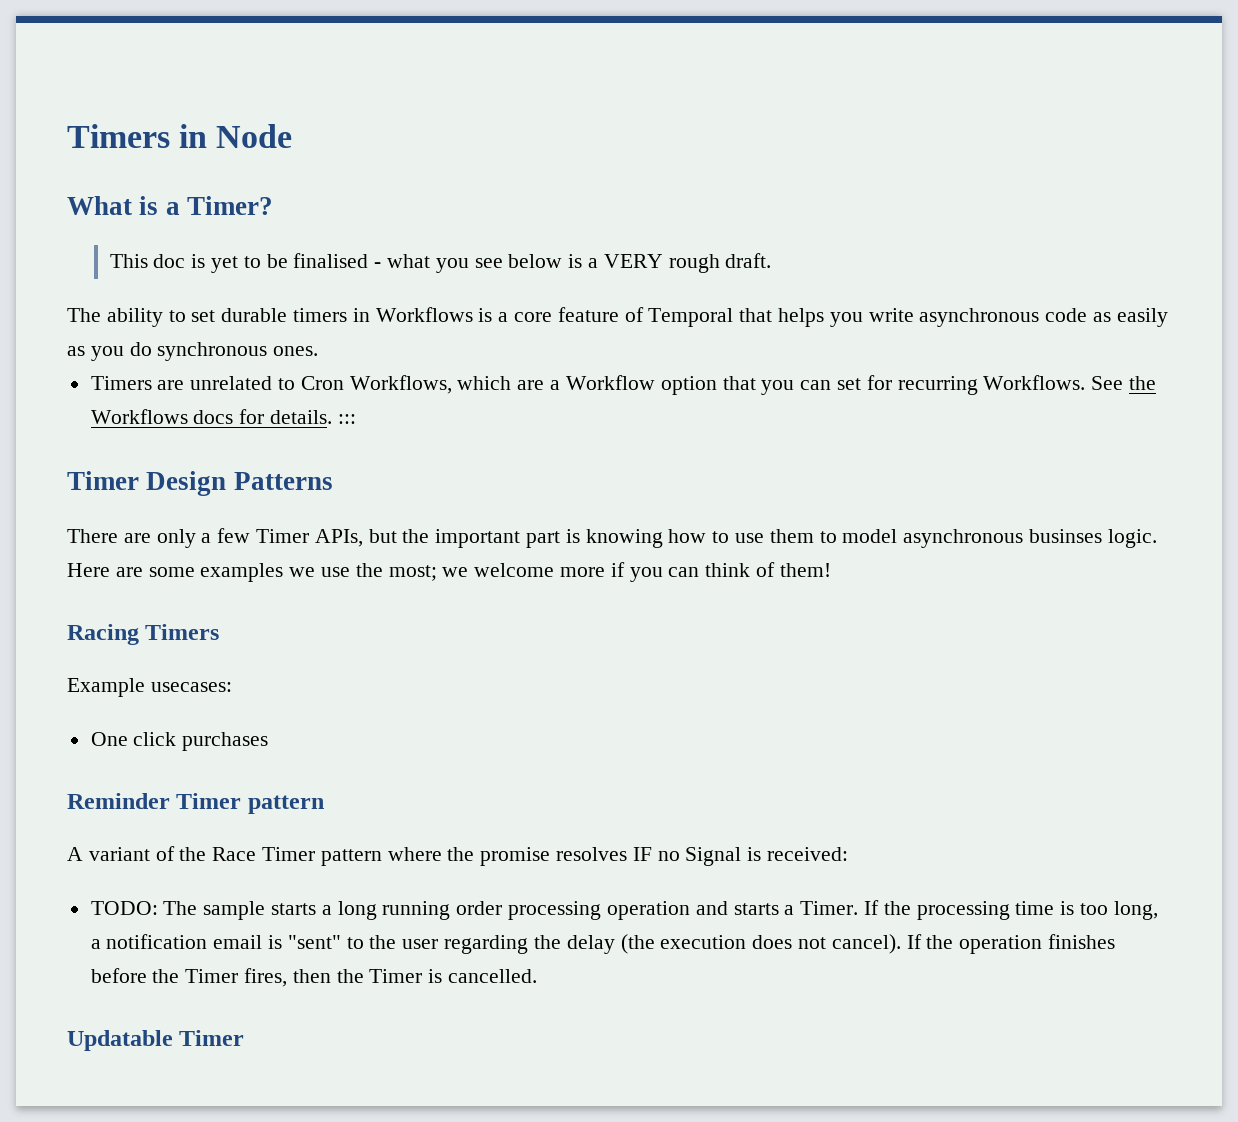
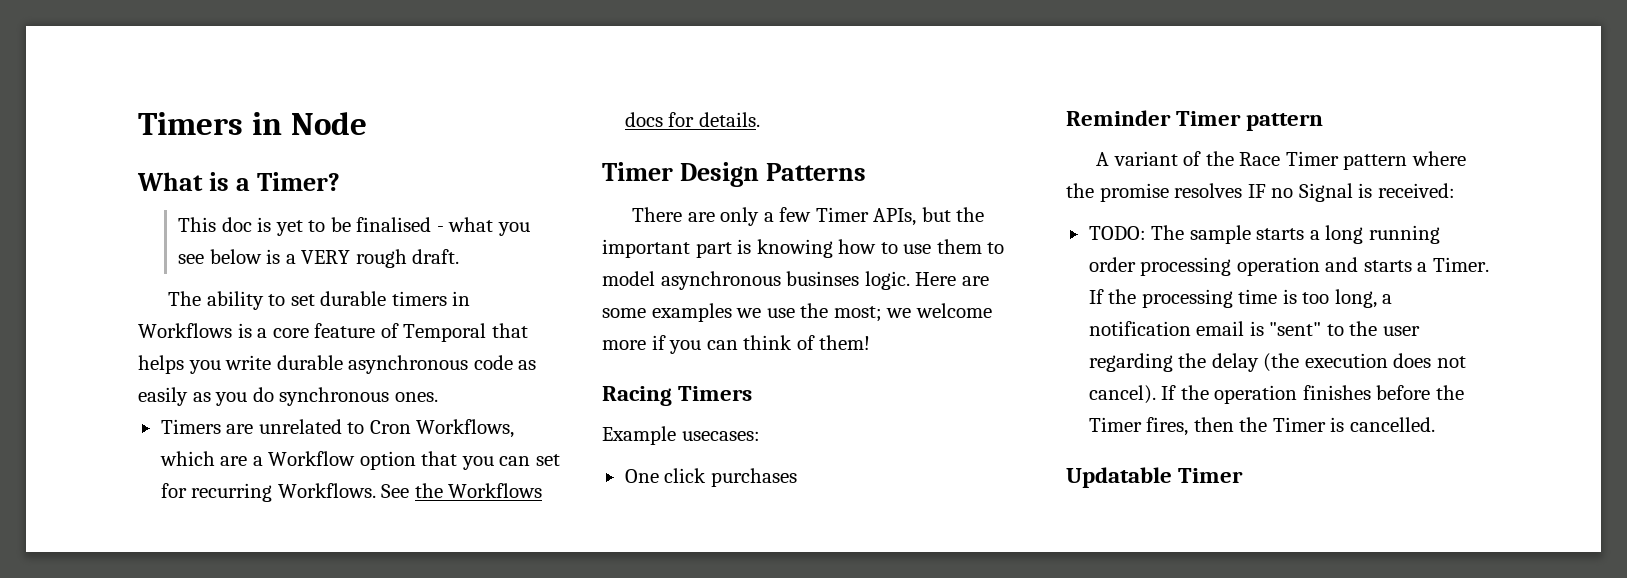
- The ability to set durable timers in Workflows is a core feature of Temporal that helps you write asynchronous code as easily as you do synchronous ones.
+ The ability to set durable timers in Workflows is a core feature of Temporal that helps you write durable asynchronous code as easily as you do synchronous ones.
- See the Workflows docs for details. :::
+ See the Workflows docs for details.

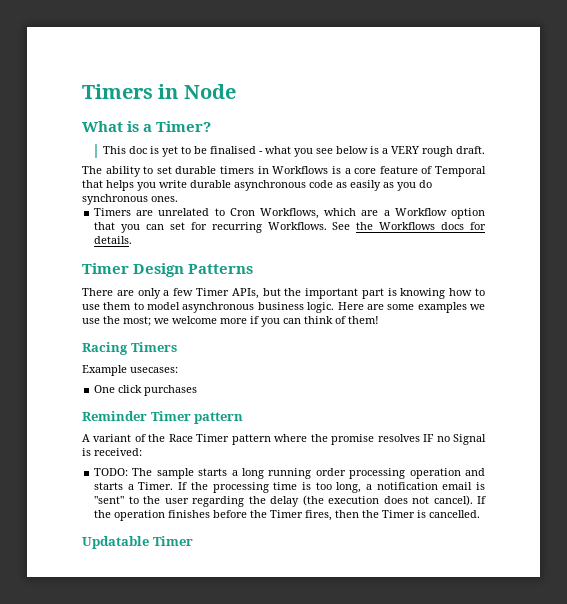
- There are only a few Timer APIs, but the important part is knowing how to use them to model asynchronous businses logic.
+ There are only a few Timer APIs, but the important part is knowing how to use them to model asynchronous business logic.

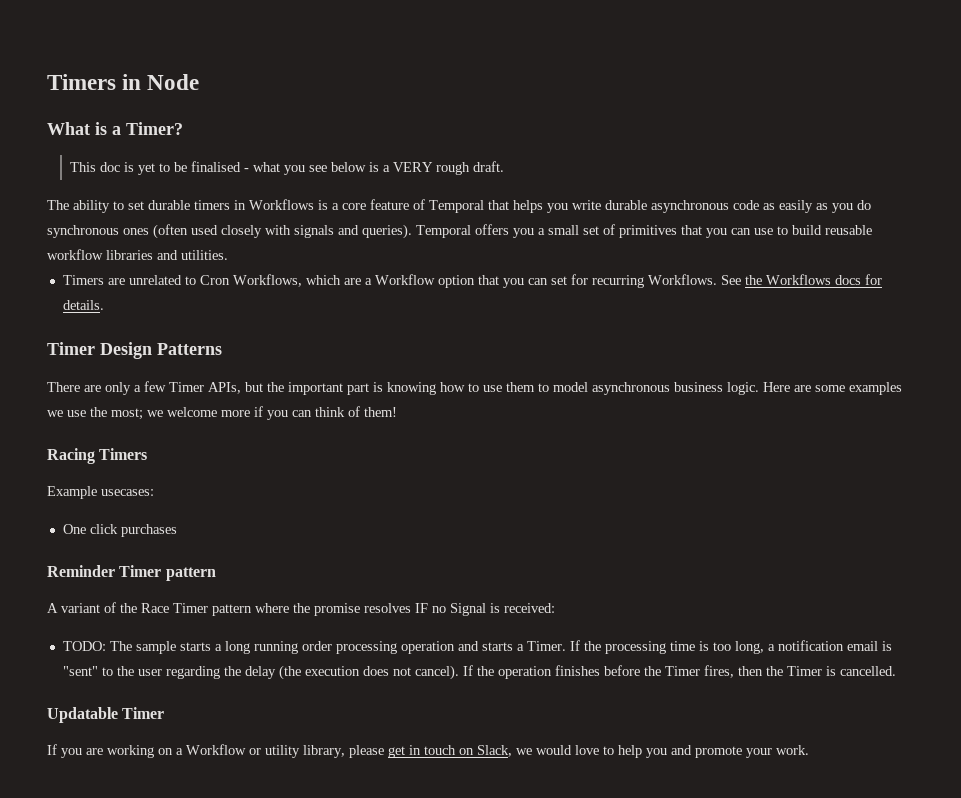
- The ability to set durable timers in Workflows is a core feature of Temporal that helps you write durable asynchronous code as easily as you do synchronous ones.
+ The ability to set durable timers in Workflows is a core feature of Temporal that helps you write durable asynchronous code as easily as you do synchronous ones (often used closely with signals and queries). Temporal offers you a small set of primitives that you can use to build reusable workflow libraries and utilities.
+ If you are working on a Workflow or utility library, please get in touch on Slack, we would love to help you and promote your work.

